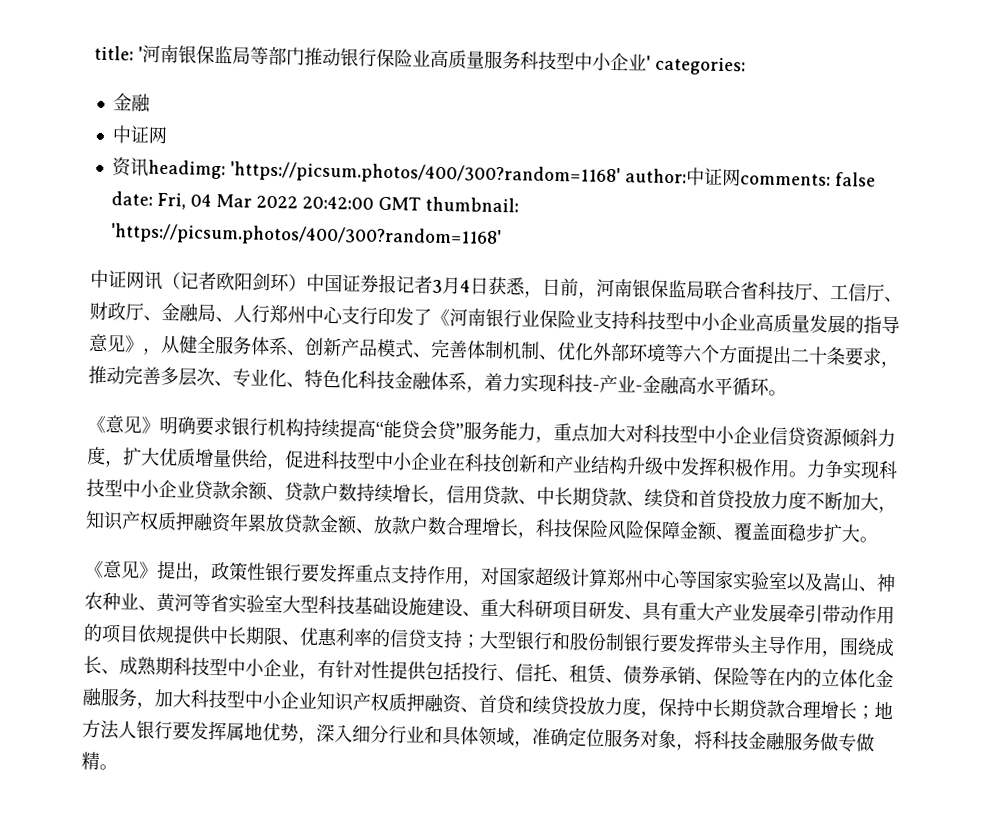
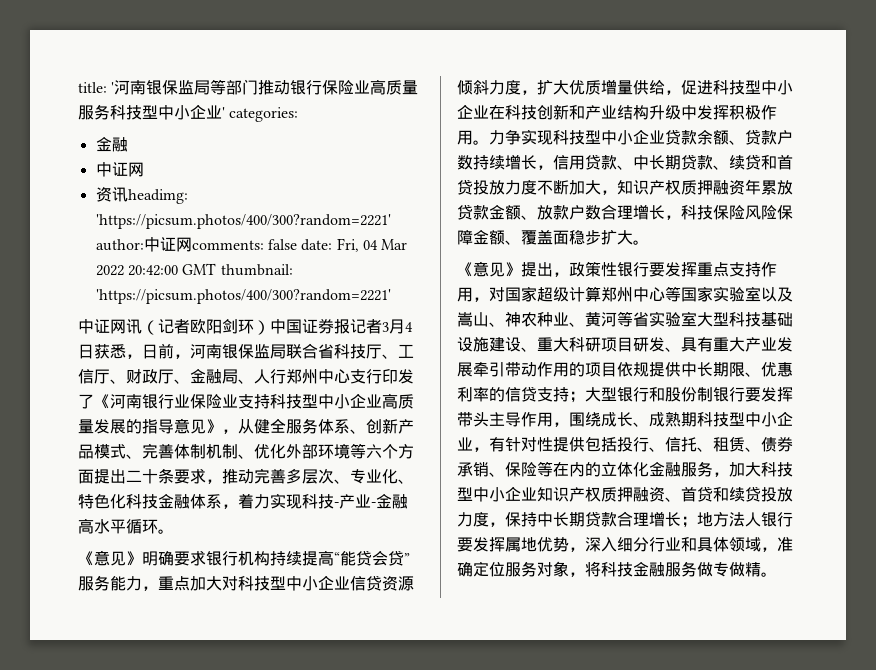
- 资讯headimg: 'https://picsum.photos/400/300?random=1168' author:中证网comments: false date: Fri, 04 Mar 2022 20:42:00 GMT thumbnail: 'https://picsum.photos/400/300?random=1168'
+ 资讯headimg: 'https://picsum.photos/400/300?random=2221' author:中证网comments: false date: Fri, 04 Mar 2022 20:42:00 GMT thumbnail: 'https://picsum.photos/400/300?random=2221'

